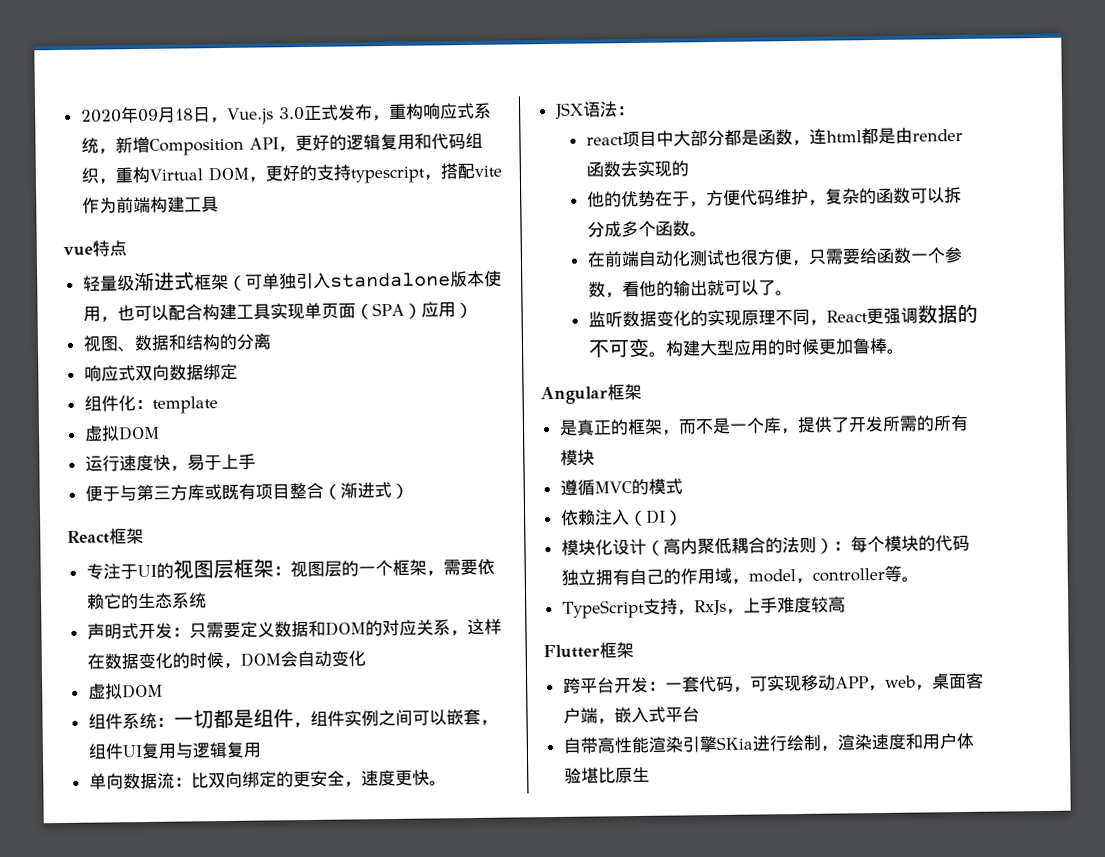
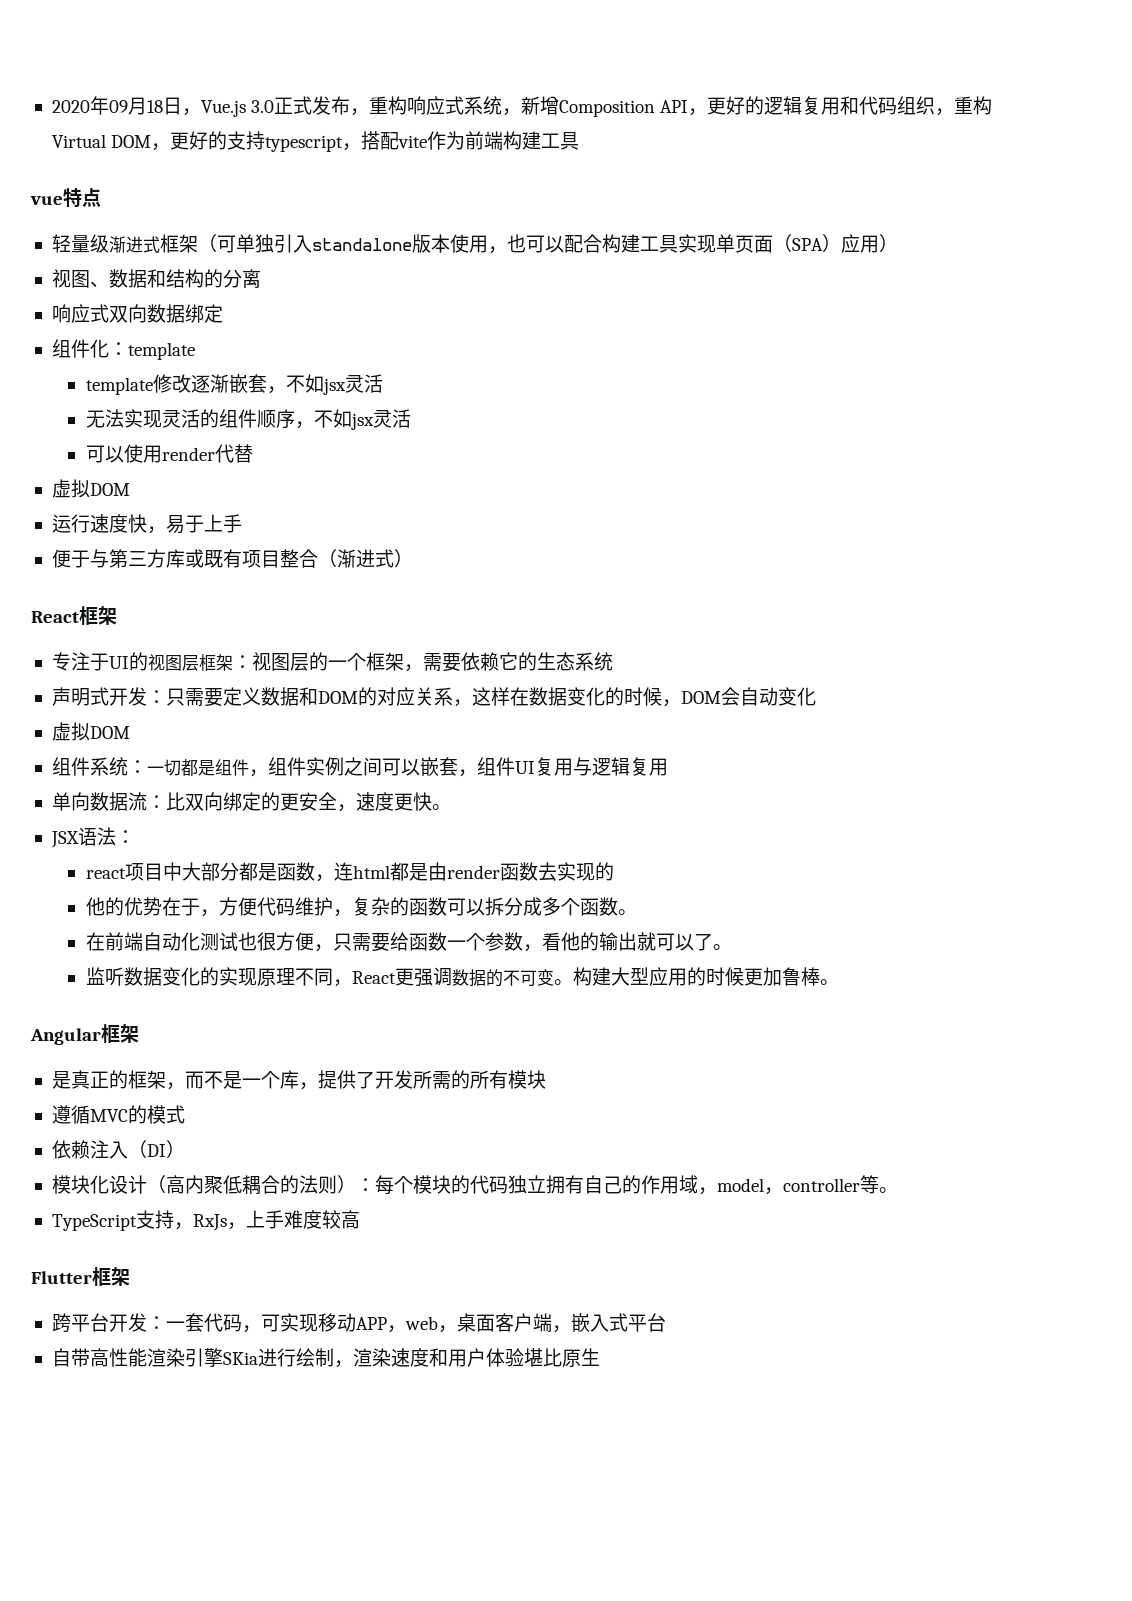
+ template修改逐渐嵌套，不如jsx灵活
+ 无法实现灵活的组件顺序，不如jsx灵活
+ 可以使用render代替

